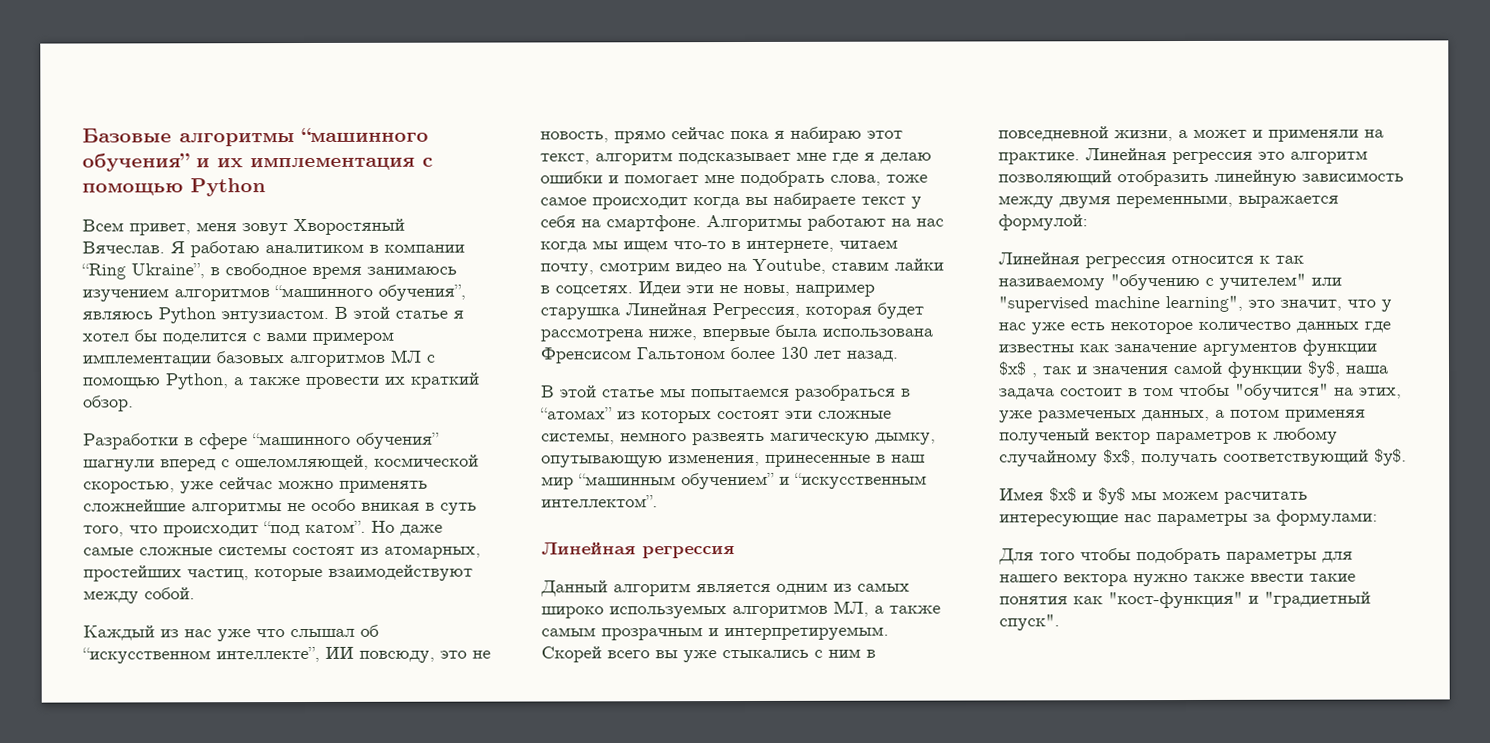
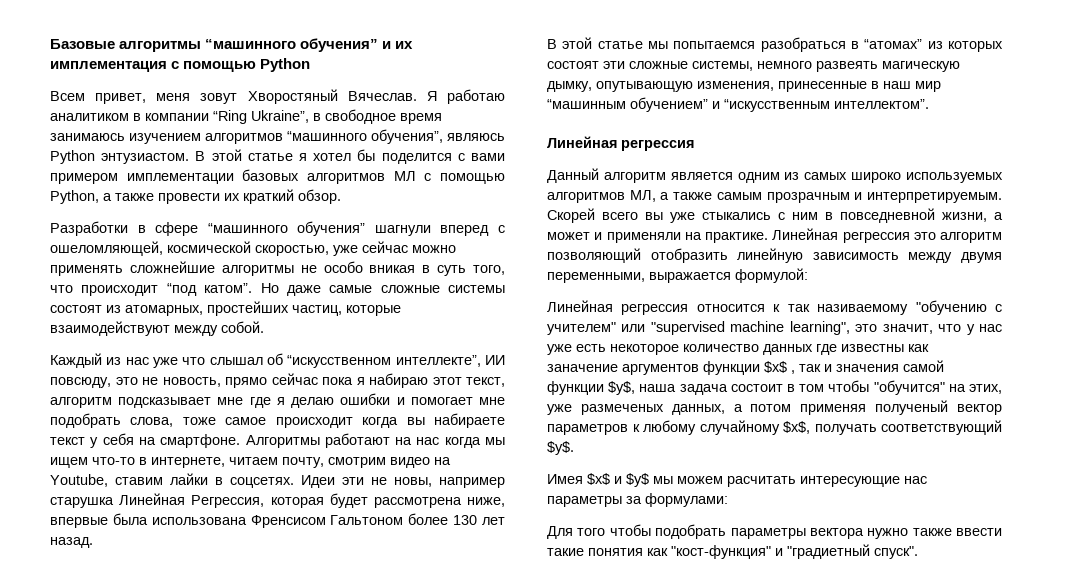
- Для того чтобы подобрать параметры для нашего вектора нужно также ввести такие понятия как "кост-функция" и "градиетный спуск".
+ Для того чтобы подобрать параметры вектора нужно также ввести такие понятия как "кост-функция" и "градиетный спуск".

